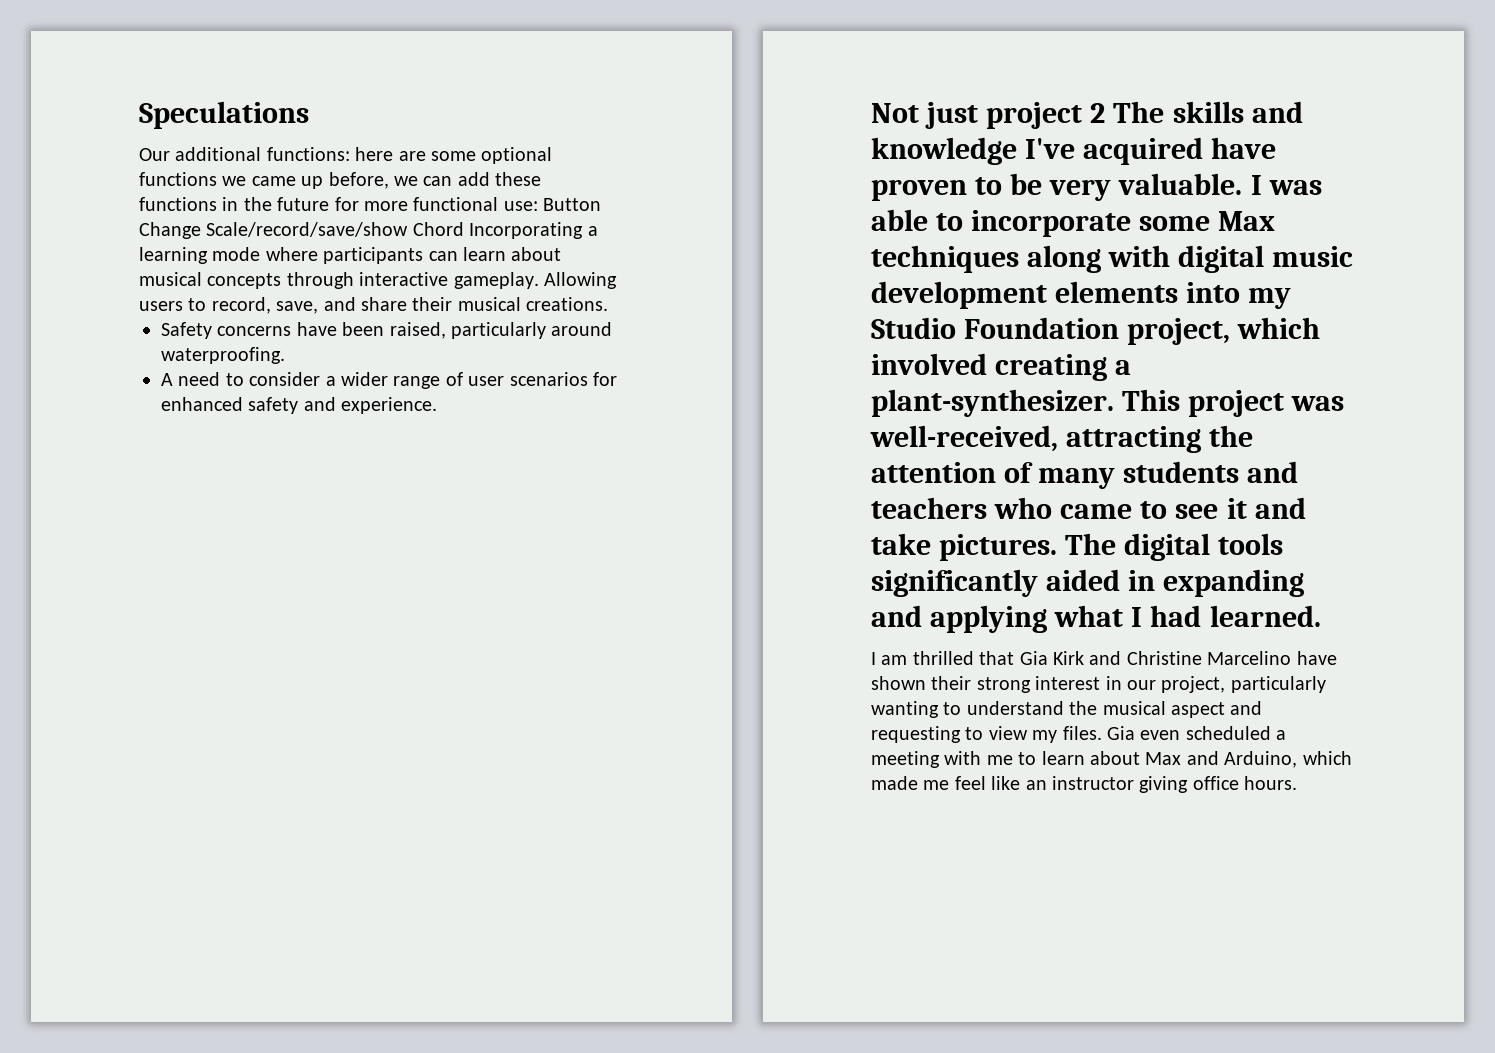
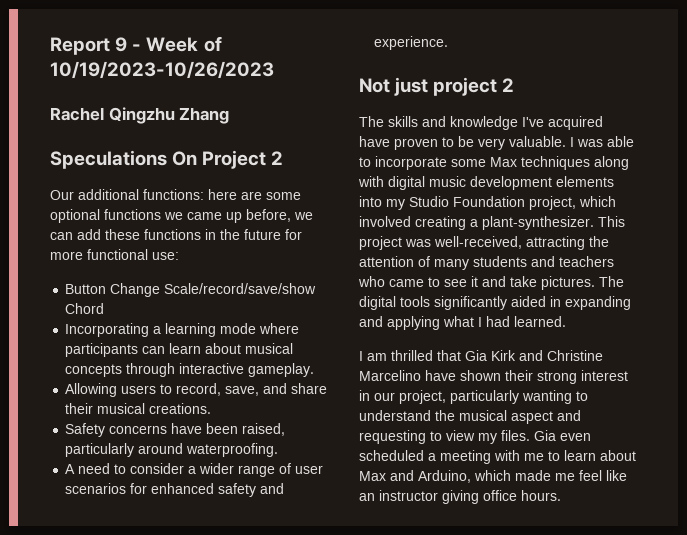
- Speculations
+ Report 9 - Week of 10/19/2023-10/26/2023
+ Rachel Qingzhu Zhang
+ Speculations On Project 2
- Our additional functions: here are some optional functions we came up before, we can add these functions in the future for more functional use: Button Change Scale/record/save/show Chord Incorporating a learning mode where participants can learn about musical concepts through interactive gameplay. Allowing users to record, save, and share their musical creations.
+ Our additional functions: here are some optional functions we came up before, we can add these functions in the future for more functional use:
+ Button Change Scale/record/save/show Chord
+ Incorporating a learning mode where participants can learn about musical concepts through interactive gameplay.
+ Allowing users to record, save, and share their musical creations.
- Not just project 2 The skills and knowledge I've acquired have proven to be very valuable.
+ Not just project 2
+ The skills and knowledge I've acquired have proven to be very valuable.

